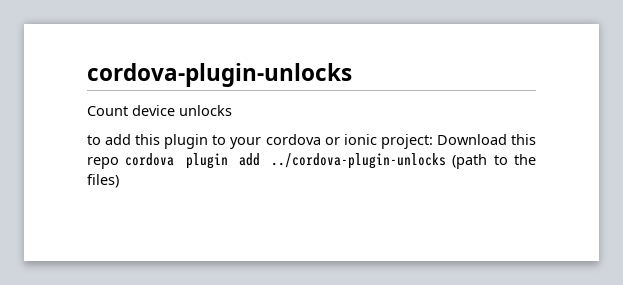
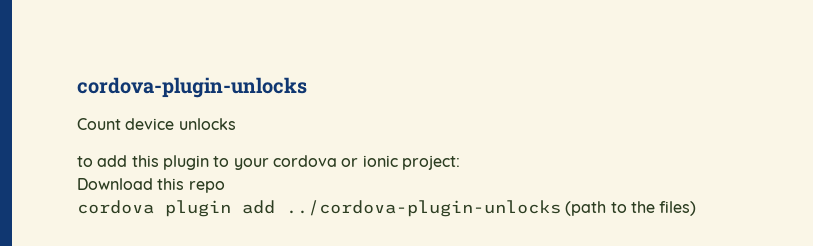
- to add this plugin to your cordova or ionic project: Download this repo cordova plugin add ../cordova-plugin-unlocks (path to the files)
+ to add this plugin to your cordova or ionic project:
+ Download this repo
+ cordova plugin add ../cordova-plugin-unlocks (path to the files)

